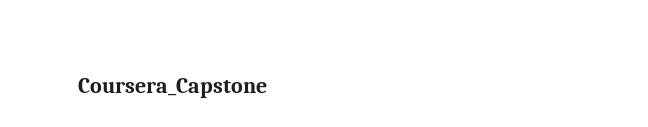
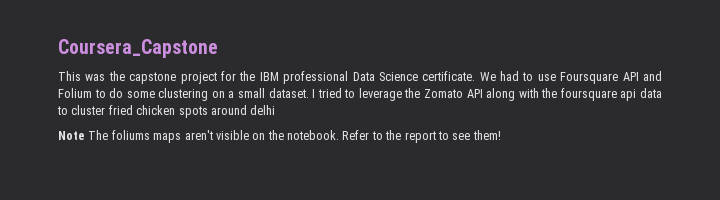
+ This was the capstone project for the IBM professional Data Science certificate. We had to use Foursquare API and Folium to do some clustering on a small dataset. I tried to leverage the Zomato API along with the foursquare api data to cluster fried chicken spots around delhi
+ Note The foliums maps aren't visible on the notebook. Refer to the report to see them!

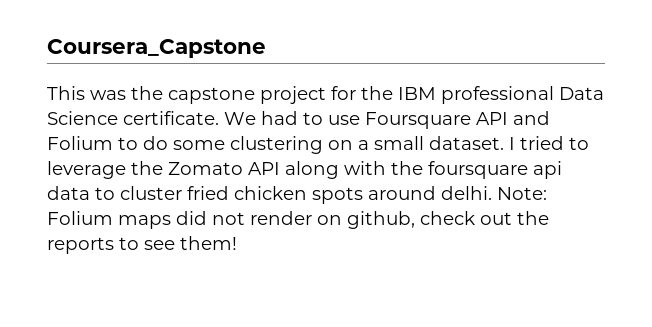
- I tried to leverage the Zomato API along with the foursquare api data to cluster fried chicken spots around delhi
- Note The foliums maps aren't visible on the notebook. Refer to the report to see them!
+ I tried to leverage the Zomato API along with the foursquare api data to cluster fried chicken spots around delhi. Note: Folium maps did not render on github, check out the reports to see them!

